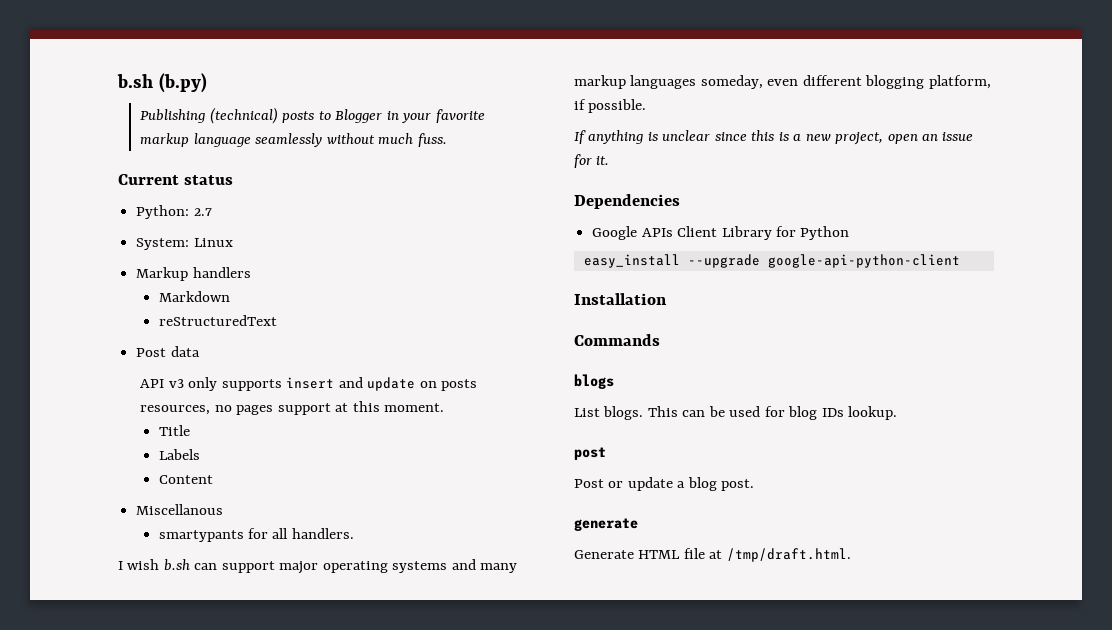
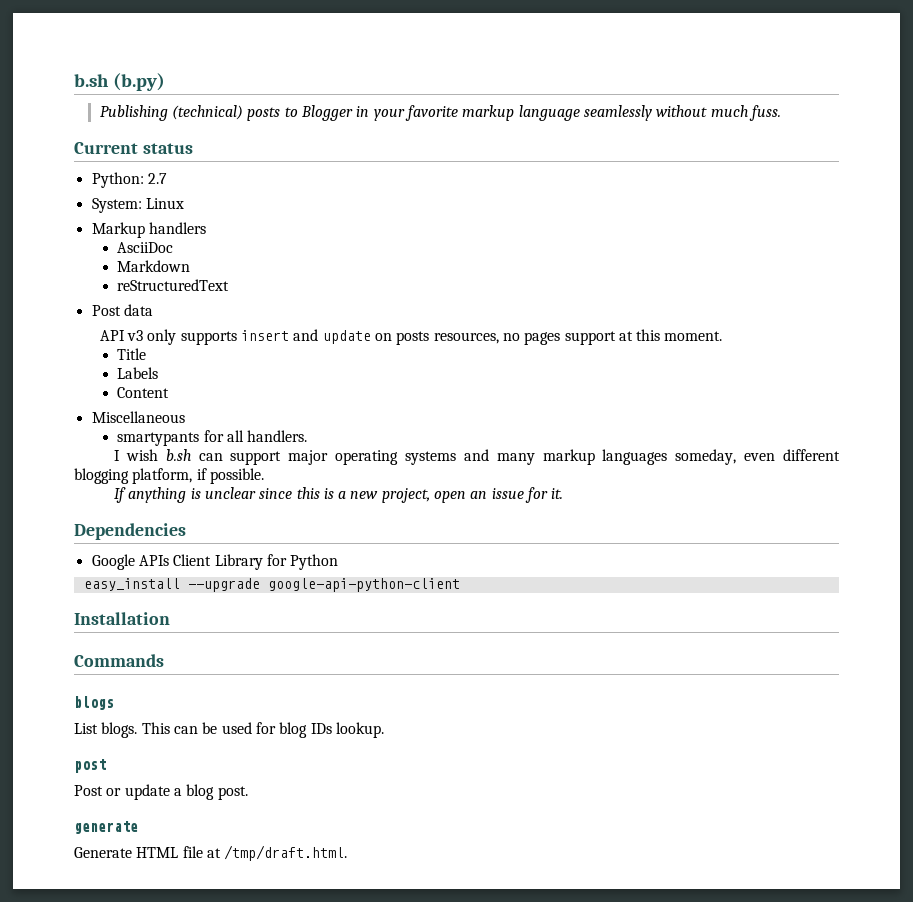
+ AsciiDoc
- Miscellanous
+ Miscellaneous

